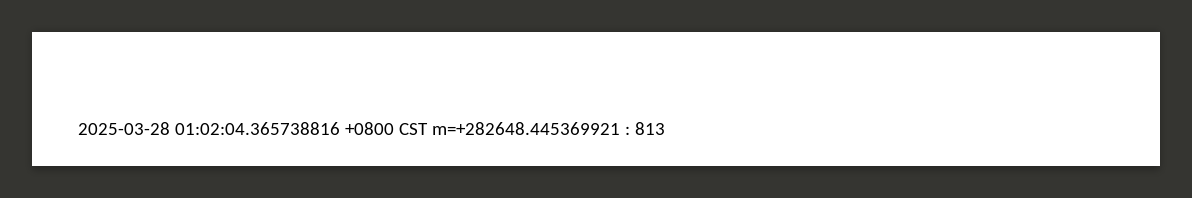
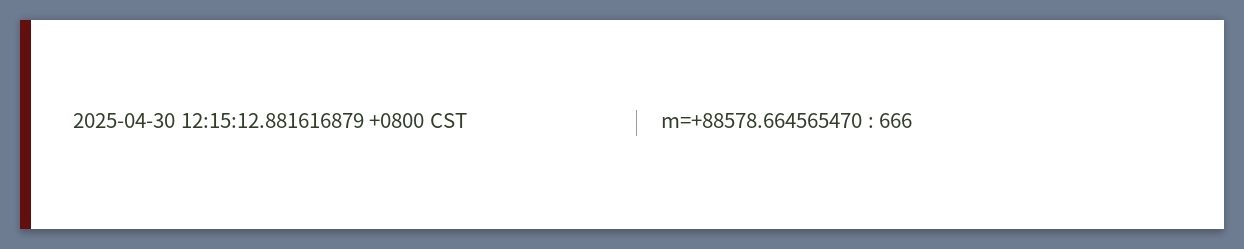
- 2025-03-28 01:02:04.365738816 +0800 CST m=+282648.445369921 : 813
+ 2025-04-30 12:15:12.881616879 +0800 CST m=+88578.664565470 : 666

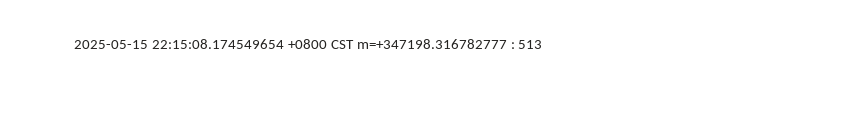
- 2025-04-30 12:15:12.881616879 +0800 CST m=+88578.664565470 : 666
+ 2025-05-15 22:15:08.174549654 +0800 CST m=+347198.316782777 : 513

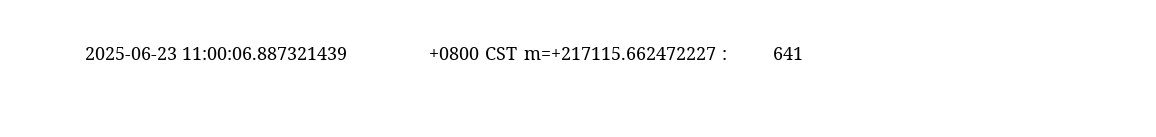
- 2025-05-15 22:15:08.174549654 +0800 CST m=+347198.316782777 : 513
+ 2025-06-23 11:00:06.887321439 +0800 CST m=+217115.662472227 : 641

